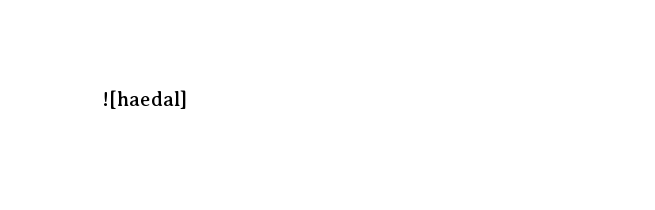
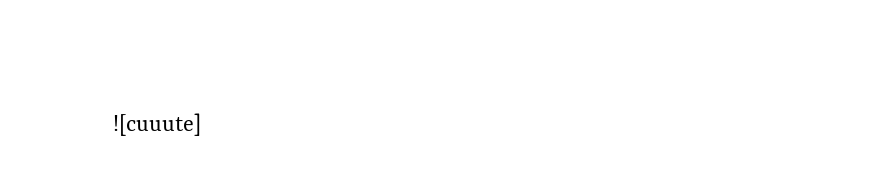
- ![haedal]
+ ![cuuute]

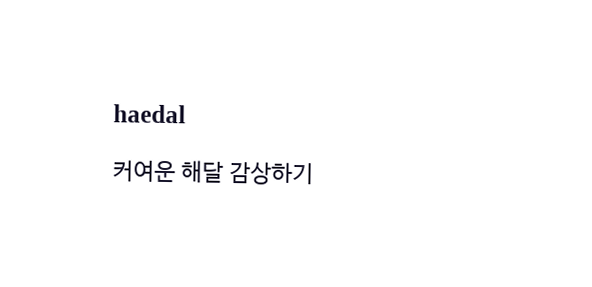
- ![cuuute]
+ haedal
+ 커여운 해달 감상하기

